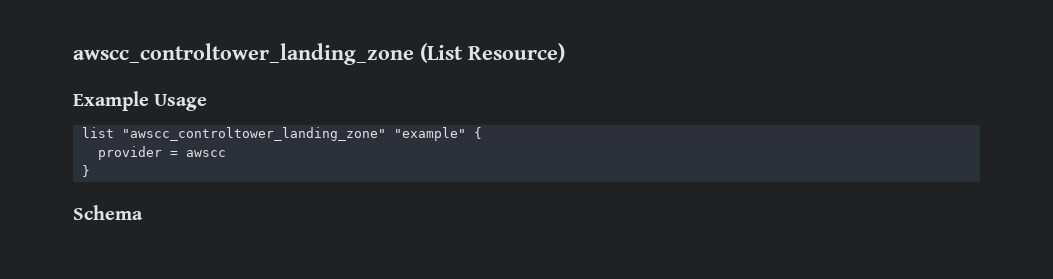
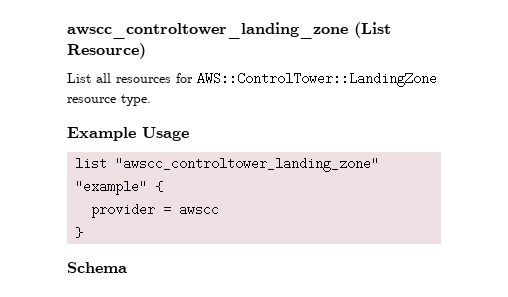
+ List all resources for AWS::ControlTower::LandingZone resource type.

